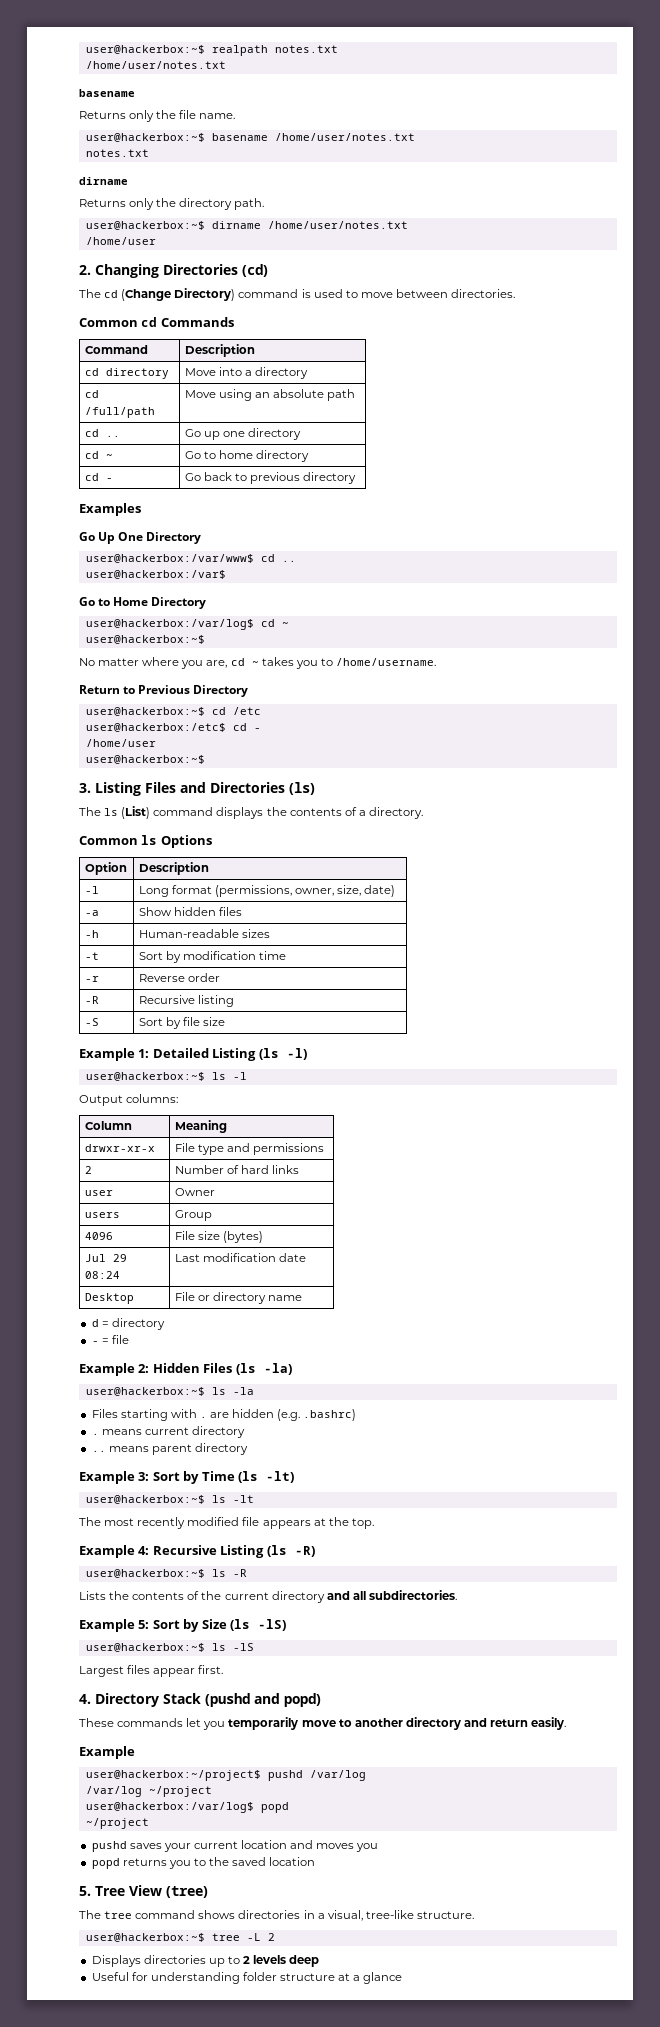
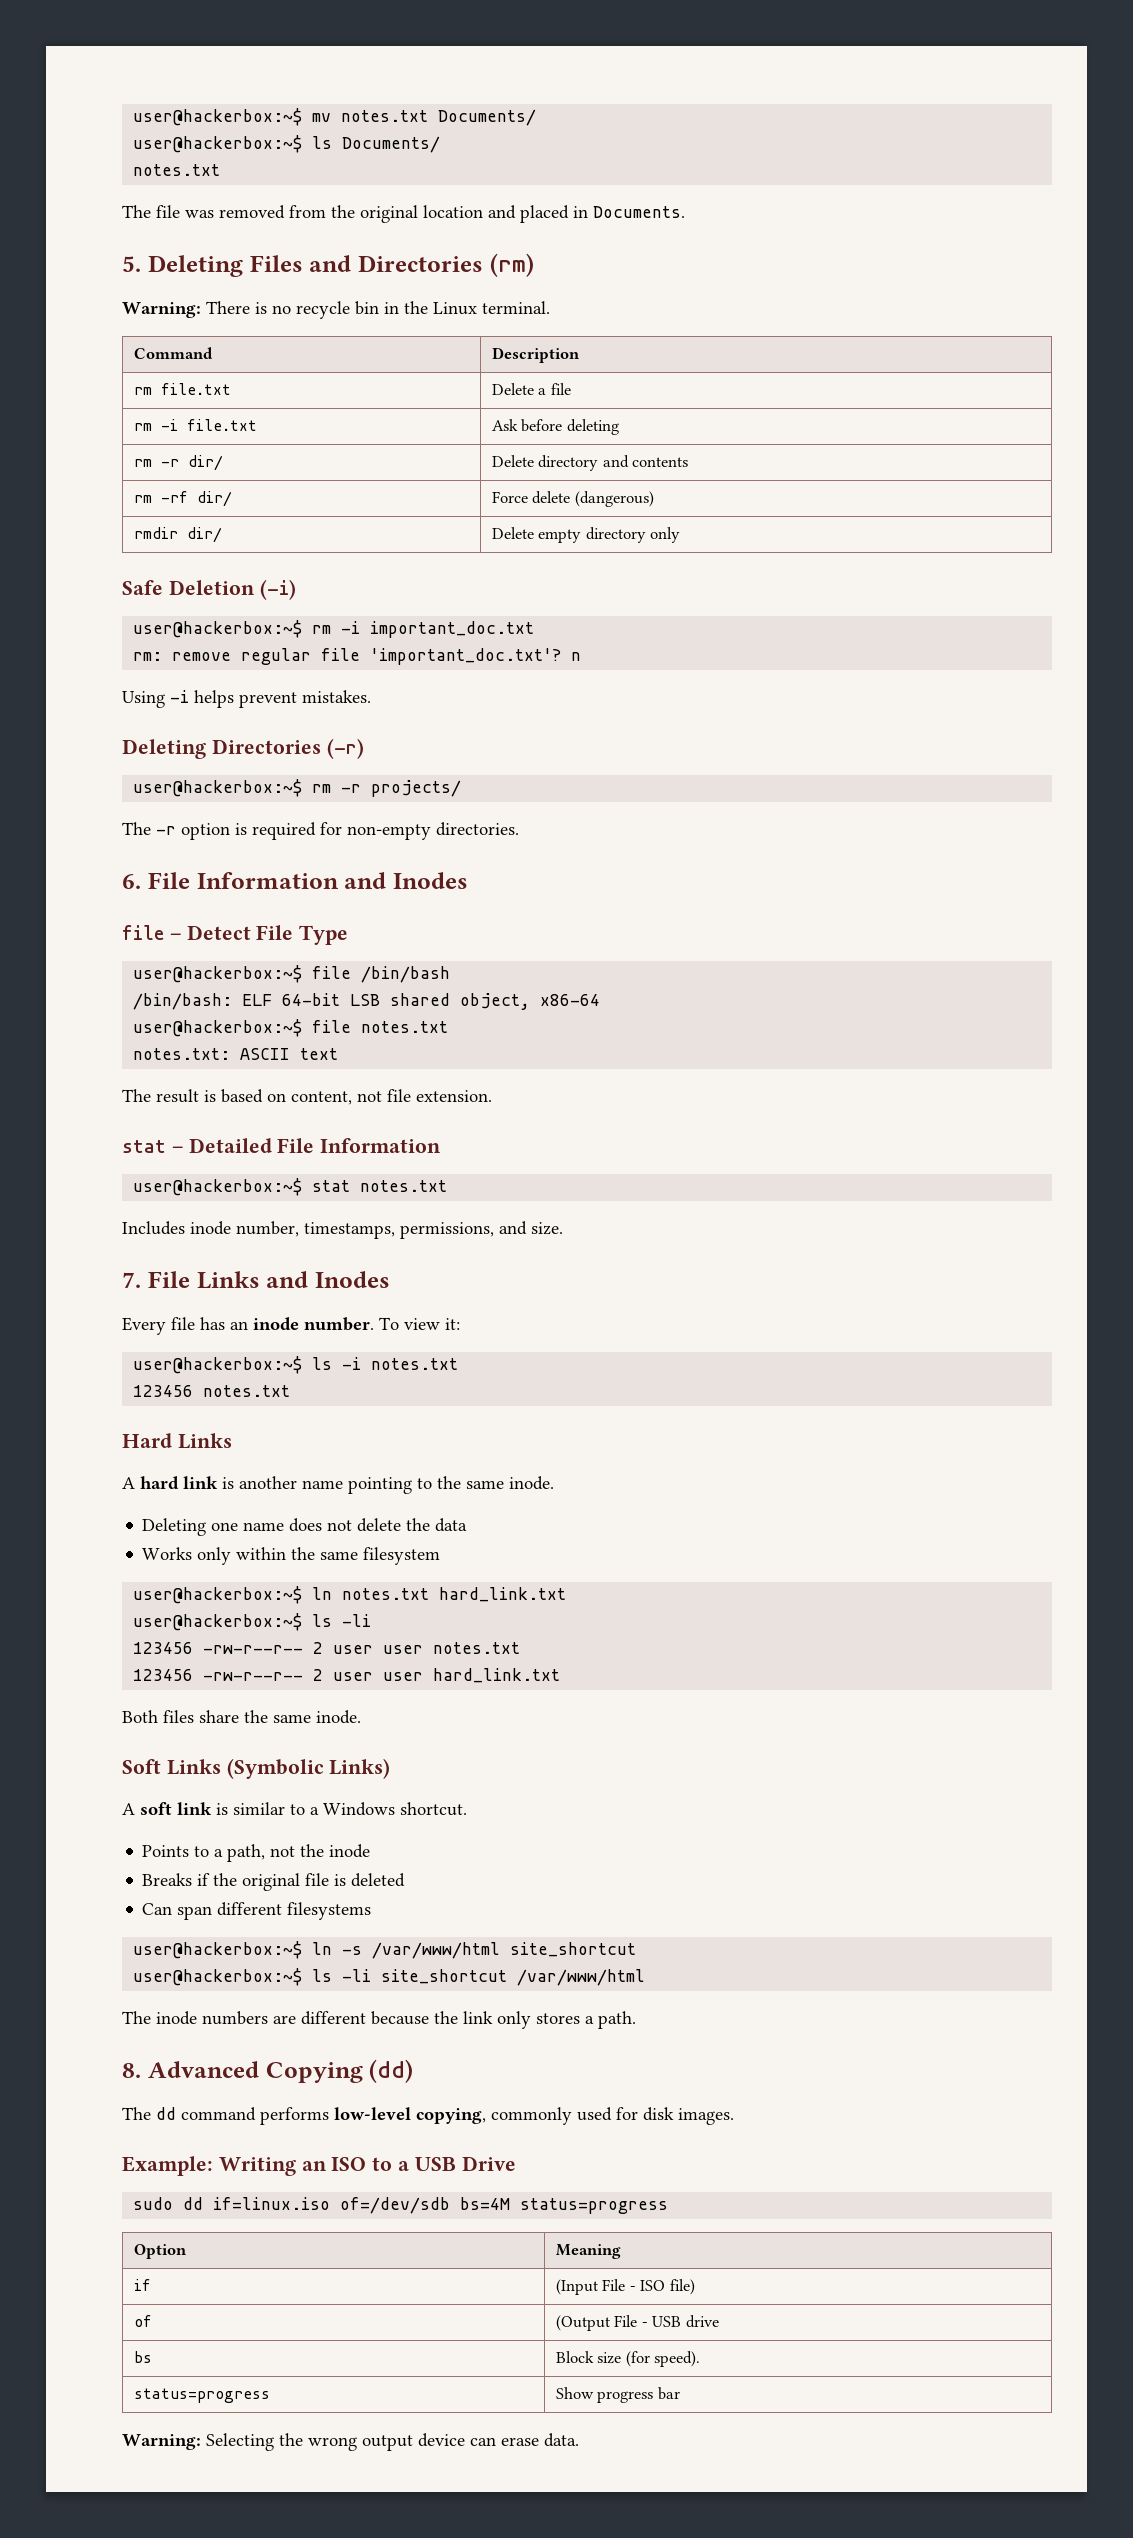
- user@hackerbox:~$ realpath notes.txt
- /home/user/notes.txt
- basename
- Returns only the file name.
- user@hackerbox:~$ basename /home/user/notes.txt
+ user@hackerbox:~$ mv notes.txt Documents/
+ user@hackerbox:~$ ls Documents/
  notes.txt
- dirname
- Returns only the directory path.
- user@hackerbox:~$ dirname /home/user/notes.txt
- /home/user
- 2. Changing Directories (cd)
- The cd (Change Directory) command is used to move between directories.
- Common cd Commands
+ The file was removed from the original location and placed in Documents.
+ 5. Deleting Files and Directories (rm)
+ Warning: There is no recycle bin in the Linux terminal.
  Command | Description
- cd directory | Move into a directory
- cd /full/path | Move using an absolute path
- cd .. | Go up one directory
- cd ~ | Go to home directory
- cd - | Go back to previous directory
- Examples
- Go Up One Directory
- user@hackerbox:/var/www$ cd ..
- user@hackerbox:/var$
- Go to Home Directory
- user@hackerbox:/var/log$ cd ~
- user@hackerbox:~$
- No matter where you are, cd ~ takes you to /home/username.
- Return to Previous Directory
- user@hackerbox:~$ cd /etc
- user@hackerbox:/etc$ cd -
- /home/user
- user@hackerbox:~$
- 3. Listing Files and Directories (ls)
- The ls (List) command displays the contents of a directory.
- Common ls Options
- Option | Description
- -l | Long format (permissions, owner, size, date)
- -a | Show hidden files
- -h | Human-readable sizes
- -t | Sort by modification time
- -r | Reverse order
- -R | Recursive listing
- -S | Sort by file size
- Example 1: Detailed Listing (ls -l)
- user@hackerbox:~$ ls -l
- Output columns:
- Column | Meaning
- drwxr-xr-x | File type and permissions
- 2 | Number of hard links
- user | Owner
- users | Group
- 4096 | File size (bytes)
- Jul 29 08:24 | Last modification date
- Desktop | File or directory name
- d = directory
- - = file
- Example 2: Hidden Files (ls -la)
- user@hackerbox:~$ ls -la
- Files starting with . are hidden (e.g. .bashrc)
- . means current directory
- .. means parent directory
- Example 3: Sort by Time (ls -lt)
- user@hackerbox:~$ ls -lt
- The most recently modified file appears at the top.
- Example 4: Recursive Listing (ls -R)
- user@hackerbox:~$ ls -R
- Lists the contents of the current directory and all subdirectories.
- Example 5: Sort by Size (ls -lS)
- user@hackerbox:~$ ls -lS
- Largest files appear first.
- 4. Directory Stack (pushd and popd)
- These commands let you temporarily move to another directory and return easily.
- Example
- user@hackerbox:~/project$ pushd /var/log
- /var/log ~/project
- user@hackerbox:/var/log$ popd
- ~/project
- pushd saves your current location and moves you
- popd returns you to the saved location
- 5. Tree View (tree)
- The tree command shows directories in a visual, tree-like structure.
- user@hackerbox:~$ tree -L 2
- Displays directories up to 2 levels deep
- Useful for understanding folder structure at a glance
+ rm file.txt | Delete a file
+ rm -i file.txt | Ask before deleting
+ rm -r dir/ | Delete directory and contents
+ rm -rf dir/ | Force delete (dangerous)
+ rmdir dir/ | Delete empty directory only
+ Safe Deletion (-i)
+ user@hackerbox:~$ rm -i important_doc.txt
+ rm: remove regular file 'important_doc.txt'? n
+ Using -i helps prevent mistakes.
+ Deleting Directories (-r)
+ user@hackerbox:~$ rm -r projects/
+ The -r option is required for non-empty directories.
+ 6. File Information and Inodes
+ file – Detect File Type
+ user@hackerbox:~$ file /bin/bash
+ /bin/bash: ELF 64-bit LSB shared object, x86-64
+ user@hackerbox:~$ file notes.txt
+ notes.txt: ASCII text
+ The result is based on content, not file extension.
+ stat – Detailed File Information
+ user@hackerbox:~$ stat notes.txt
+ Includes inode number, timestamps, permissions, and size.
+ 7. File Links and Inodes
+ Every file has an inode number. To view it:
+ user@hackerbox:~$ ls -i notes.txt
+ 123456 notes.txt
+ Hard Links
+ A hard link is another name pointing to the same inode.
+ Deleting one name does not delete the data
+ Works only within the same filesystem
+ user@hackerbox:~$ ln notes.txt hard_link.txt
+ user@hackerbox:~$ ls -li
+ 123456 -rw-r--r-- 2 user user notes.txt
+ 123456 -rw-r--r-- 2 user user hard_link.txt
+ Both files share the same inode.
+ Soft Links (Symbolic Links)
+ A soft link is similar to a Windows shortcut.
+ Points to a path, not the inode
+ Breaks if the original file is deleted
+ Can span different filesystems
+ user@hackerbox:~$ ln -s /var/www/html site_shortcut
+ user@hackerbox:~$ ls -li site_shortcut /var/www/html
+ The inode numbers are different because the link only stores a path.
+ 8. Advanced Copying (dd)
+ The dd command performs low-level copying, commonly used for disk images.
+ Example: Writing an ISO to a USB Drive
+ sudo dd if=linux.iso of=/dev/sdb bs=4M status=progress
+ Option | Meaning
+ if | (Input File - ISO file)
+ of | (Output File - USB drive
+ bs | Block size (for speed).
+ status=progress | Show progress bar
+ Warning: Selecting the wrong output device can erase data.

